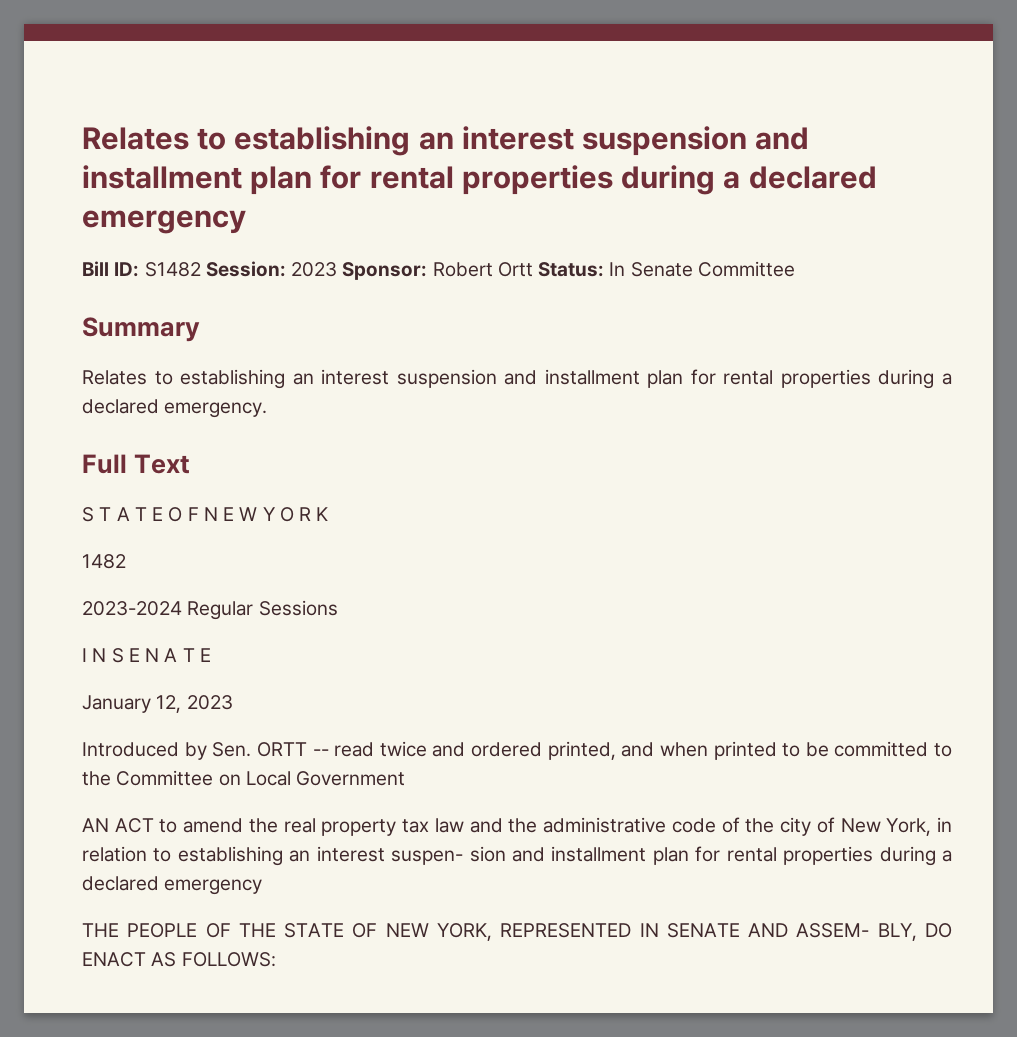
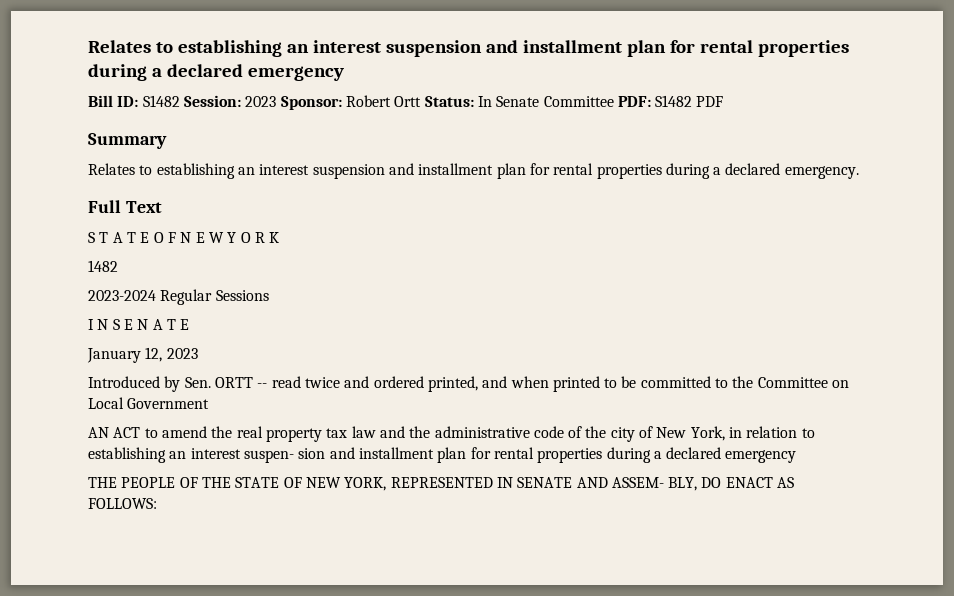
- Bill ID: S1482 Session: 2023 Sponsor: Robert Ortt Status: In Senate Committee
+ Bill ID: S1482 Session: 2023 Sponsor: Robert Ortt Status: In Senate Committee PDF: S1482 PDF

